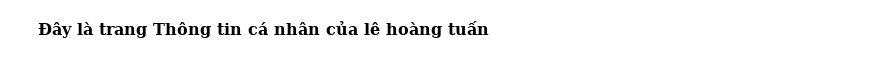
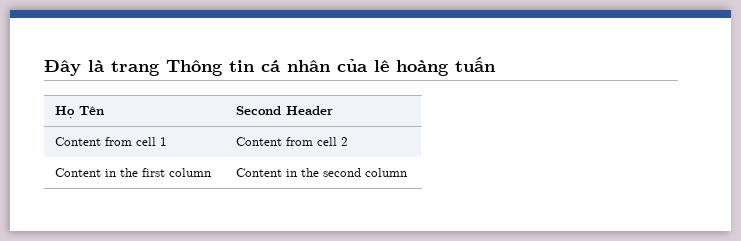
+ Họ Tên | Second Header
+ Content from cell 1 | Content from cell 2
+ Content in the first column | Content in the second column

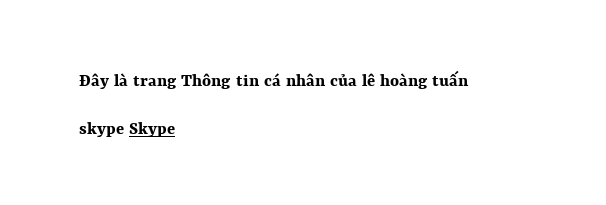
- Họ Tên | Second Header
- Content from cell 1 | Content from cell 2
- Content in the first column | Content in the second column
+ skype Skype

